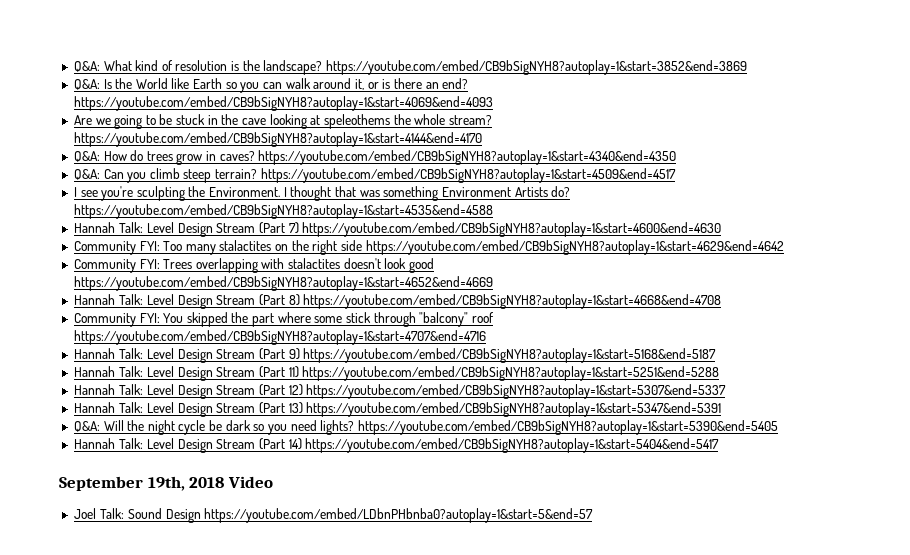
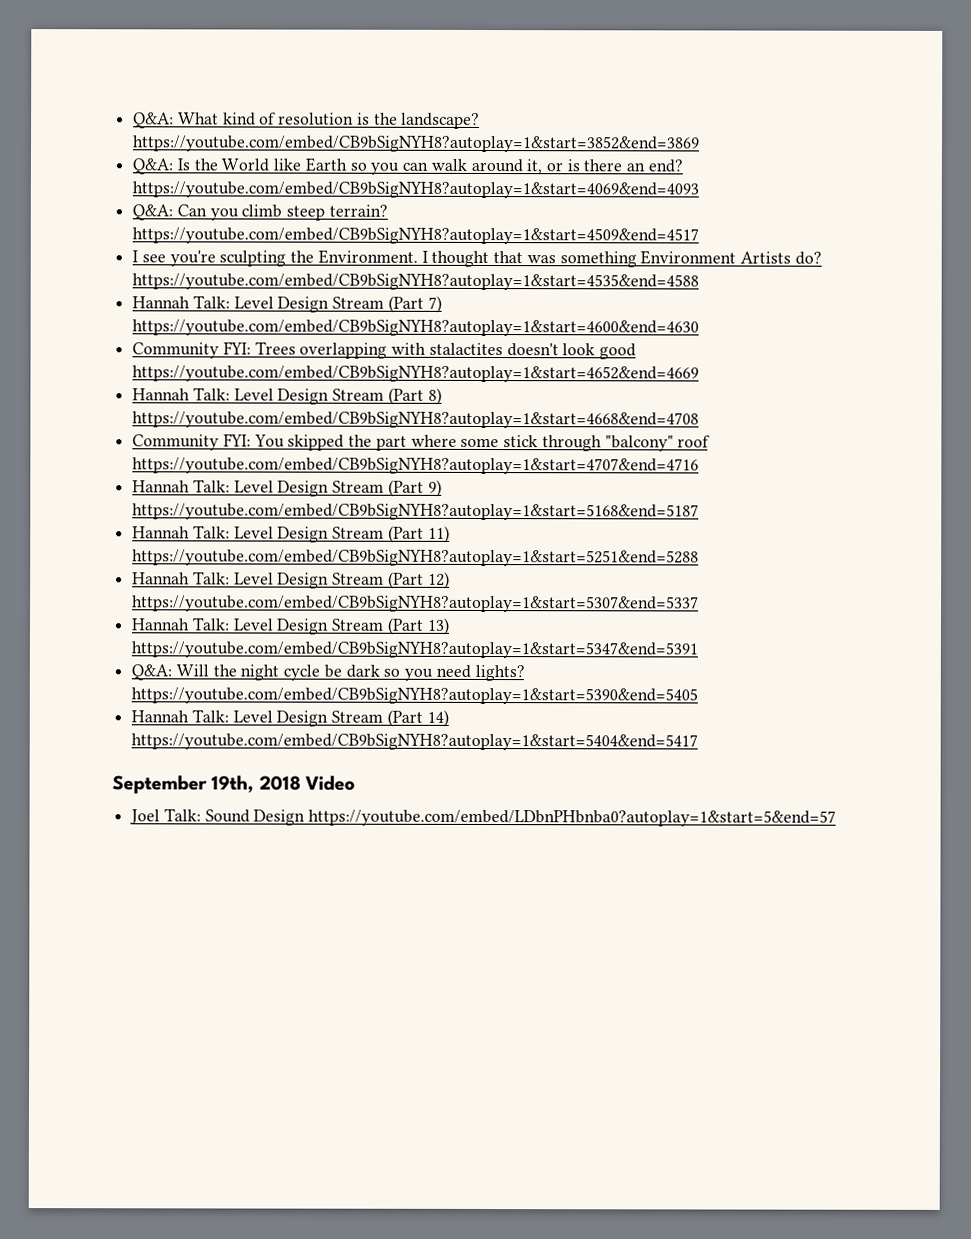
- Are we going to be stuck in the cave looking at speleothems the whole stream? https://youtube.com/embed/CB9bSigNYH8?autoplay=1&start=4144&end=4170
- Q&A: How do trees grow in caves? https://youtube.com/embed/CB9bSigNYH8?autoplay=1&start=4340&end=4350
- Community FYI: Too many stalactites on the right side https://youtube.com/embed/CB9bSigNYH8?autoplay=1&start=4629&end=4642

